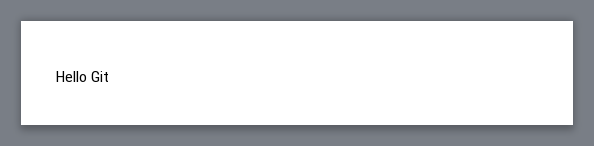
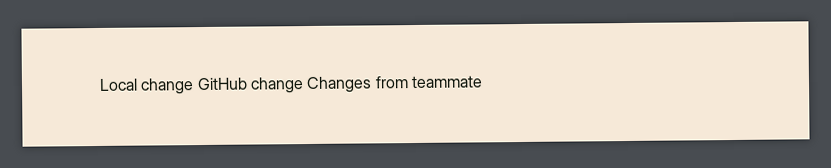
- Hello Git
+ Local change GitHub change Changes from teammate

